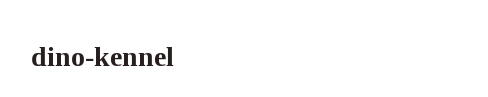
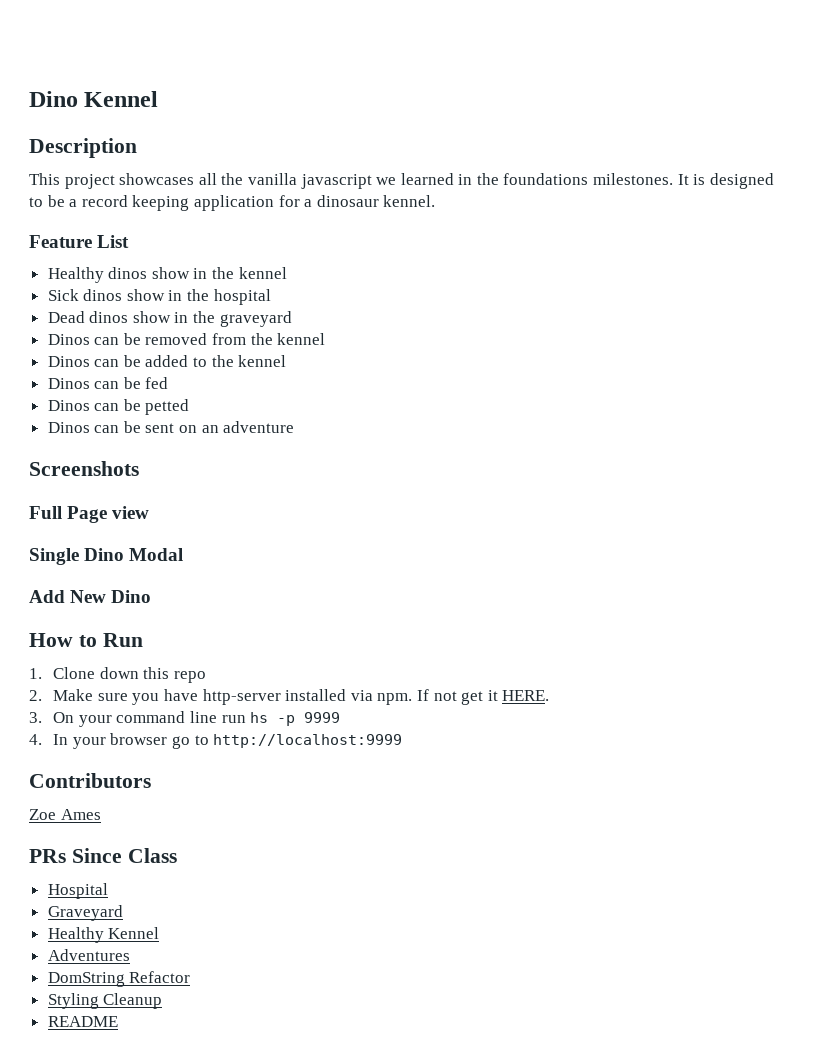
- dino-kennel
+ Dino Kennel
+ Description
+ This project showcases all the vanilla javascript we learned in the foundations milestones. It is designed to be a record keeping application for a dinosaur kennel.
+ Feature List
+ Healthy dinos show in the kennel
+ Sick dinos show in the hospital
+ Dead dinos show in the graveyard
+ Dinos can be removed from the kennel
+ Dinos can be added to the kennel
+ Dinos can be fed
+ Dinos can be petted
+ Dinos can be sent on an adventure
+ Screenshots
+ Full Page view
+ Single Dino Modal
+ Add New Dino
+ How to Run
+ 1. Clone down this repo
+ 2. Make sure you have http-server installed via npm. If not get it HERE.
+ 3. On your command line run hs -p 9999
+ 4. In your browser go to http://localhost:9999
+ Contributors
+ Zoe Ames
+ PRs Since Class
+ Hospital
+ Graveyard
+ Healthy Kennel
+ Adventures
+ DomString Refactor
+ Styling Cleanup
+ README

